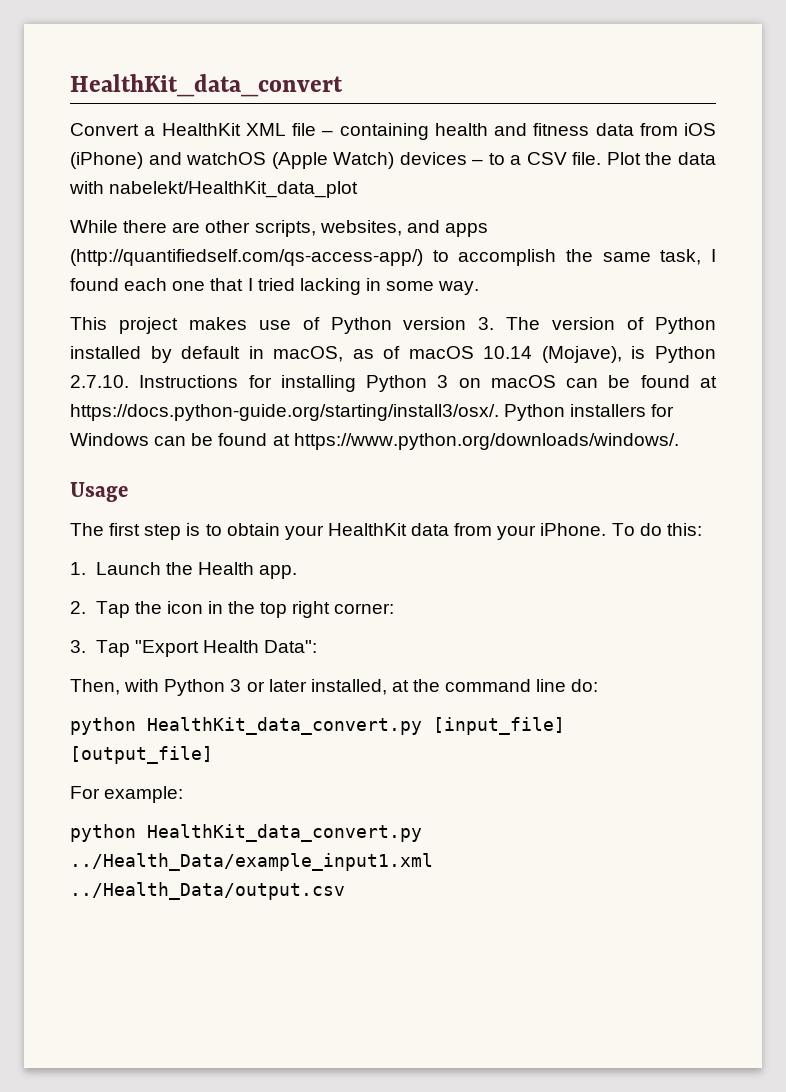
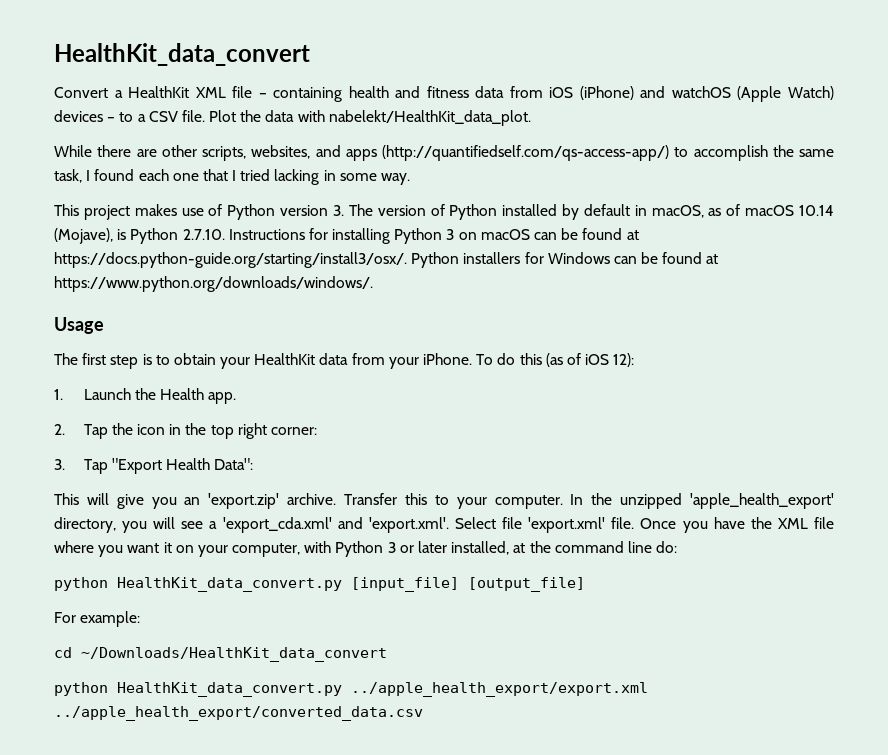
- Plot the data with nabelekt/HealthKit_data_plot
+ Plot the data with nabelekt/HealthKit_data_plot.
- To do this:
+ To do this (as of iOS 12):
- Then, with Python 3 or later installed, at the command line do:
+ This will give you an 'export.zip' archive. Transfer this to your computer. In the unzipped 'apple_health_export' directory, you will see a 'export_cda.xml' and 'export.xml'. Select file 'export.xml' file. Once you have the XML file where you want it on your computer, with Python 3 or later installed, at the command line do:
- python HealthKit_data_convert.py ../Health_Data/example_input1.xml ../Health_Data/output.csv
+ cd ~/Downloads/HealthKit_data_convert
+ python HealthKit_data_convert.py ../apple_health_export/export.xml ../apple_health_export/converted_data.csv

